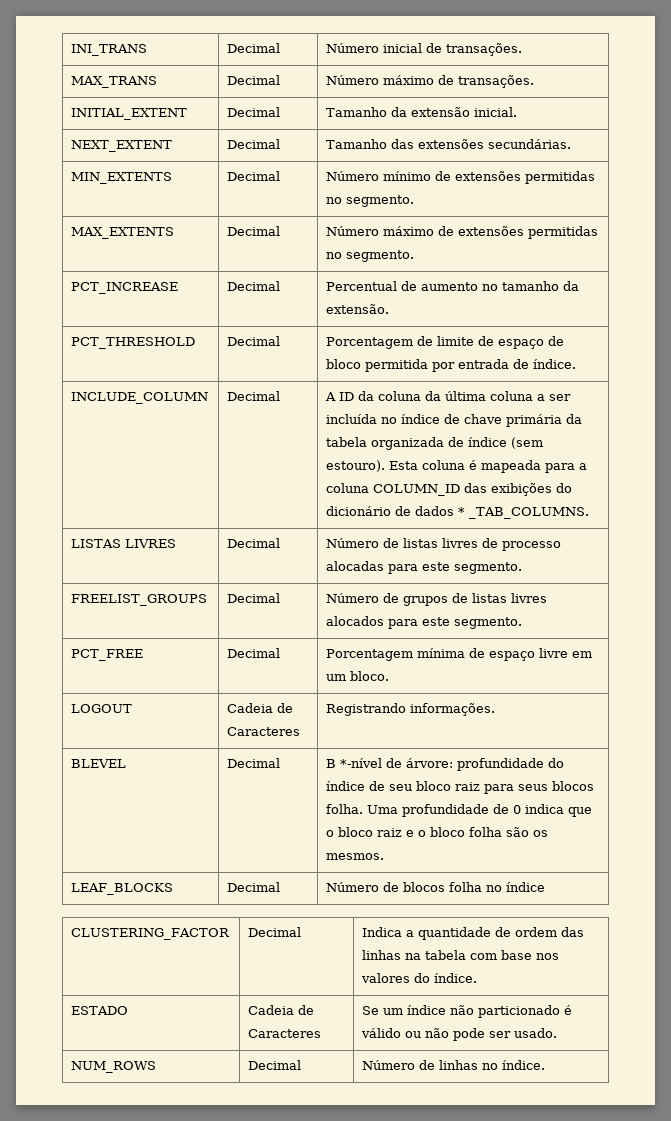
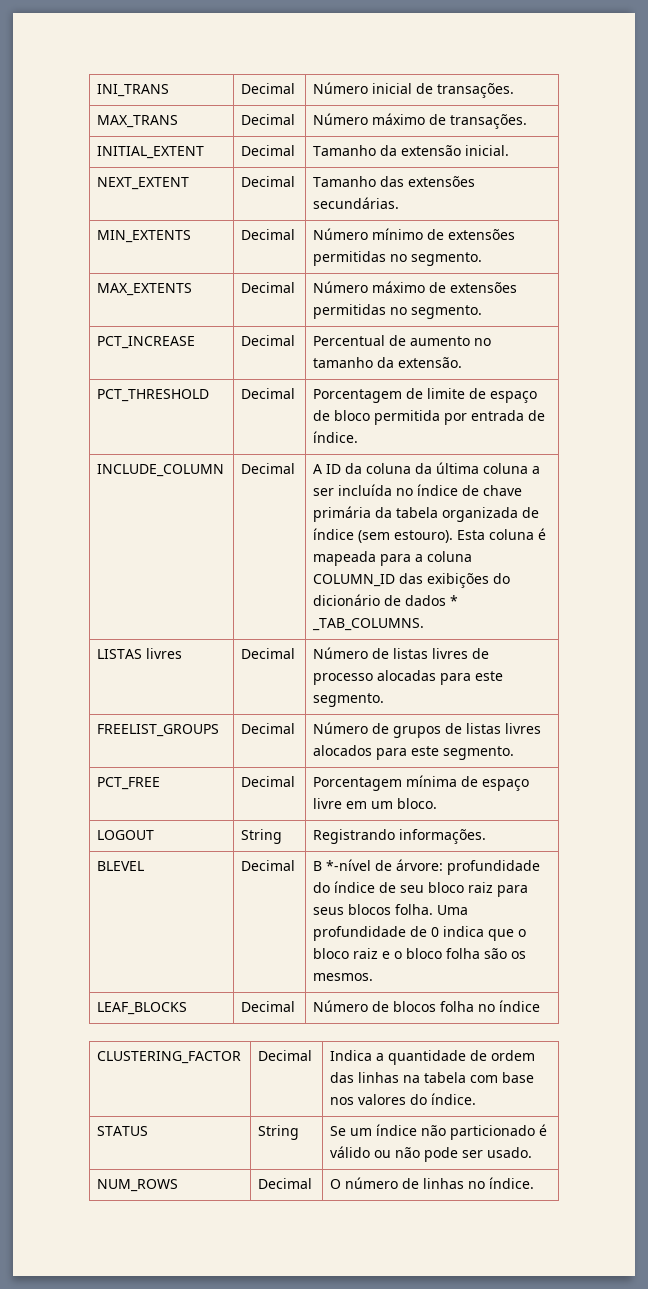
- LISTAS LIVRES | Decimal | Número de listas livres de processo alocadas para este segmento.
+ LISTAS livres | Decimal | Número de listas livres de processo alocadas para este segmento.
- LOGOUT | Cadeia de Caracteres | Registrando informações.
+ LOGOUT | String | Registrando informações.
- ESTADO | Cadeia de Caracteres | Se um índice não particionado é válido ou não pode ser usado.
+ STATUS | String | Se um índice não particionado é válido ou não pode ser usado.
- NUM_ROWS | Decimal | Número de linhas no índice.
+ NUM_ROWS | Decimal | O número de linhas no índice.

